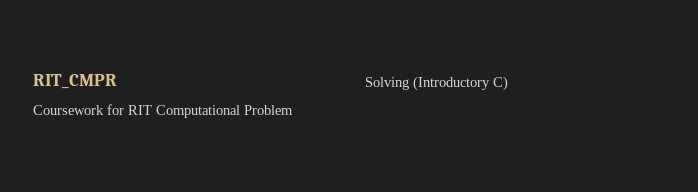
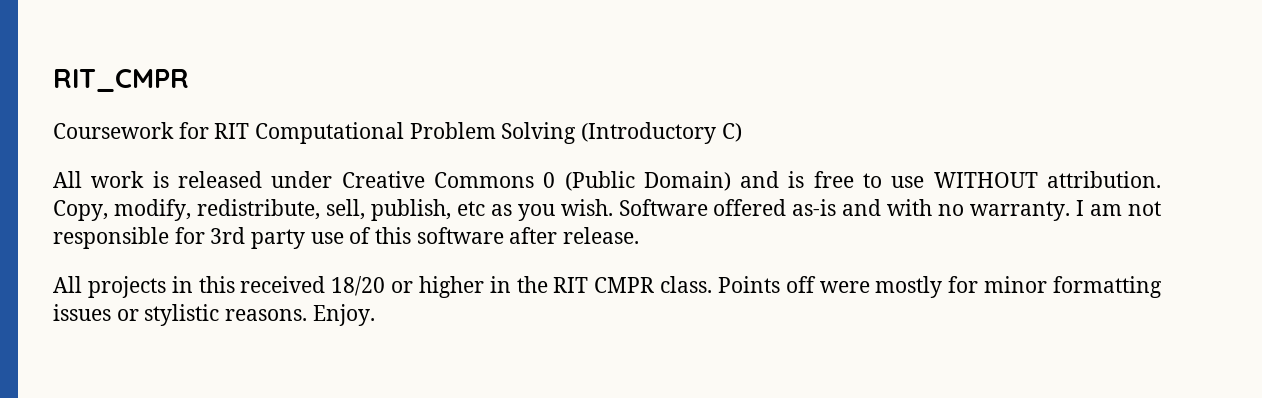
+ All work is released under Creative Commons 0 (Public Domain) and is free to use WITHOUT attribution. Copy, modify, redistribute, sell, publish, etc as you wish. Software offered as-is and with no warranty. I am not responsible for 3rd party use of this software after release.
+ All projects in this received 18/20 or higher in the RIT CMPR class. Points off were mostly for minor formatting issues or stylistic reasons. Enjoy.

